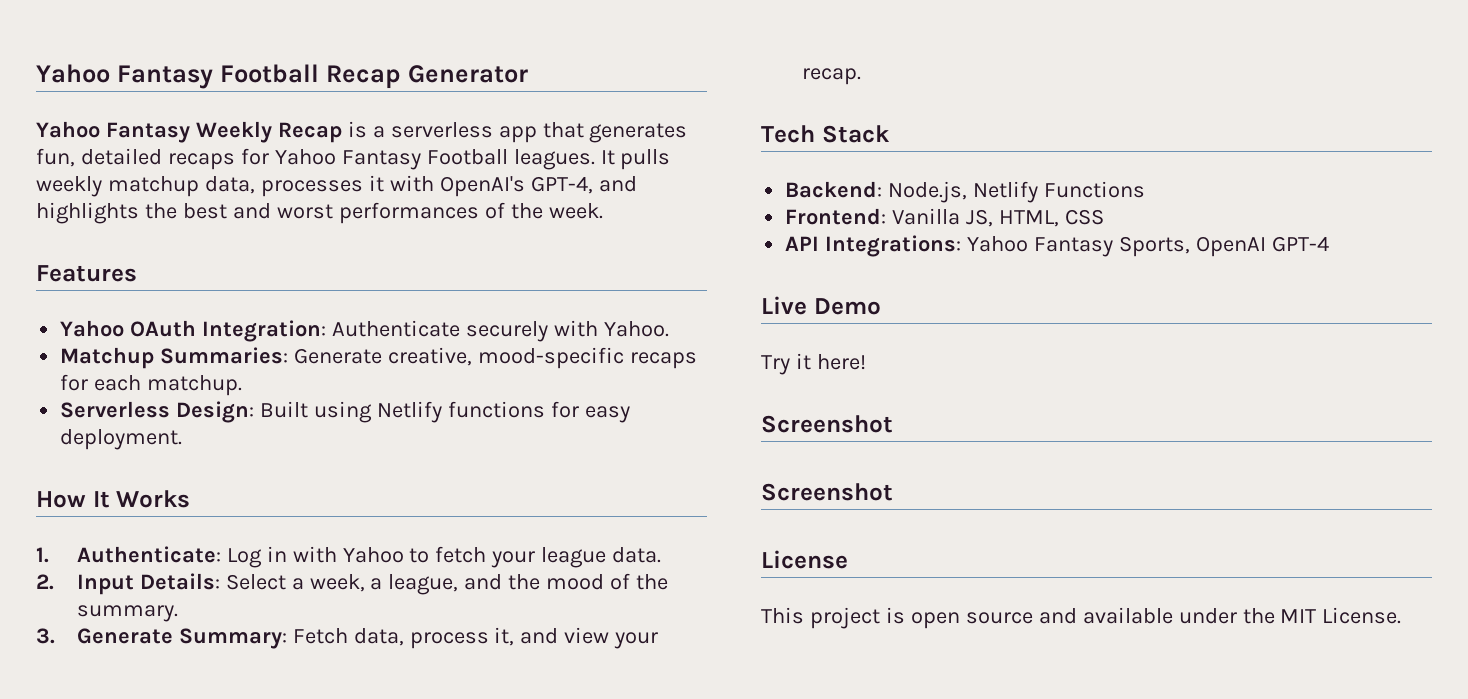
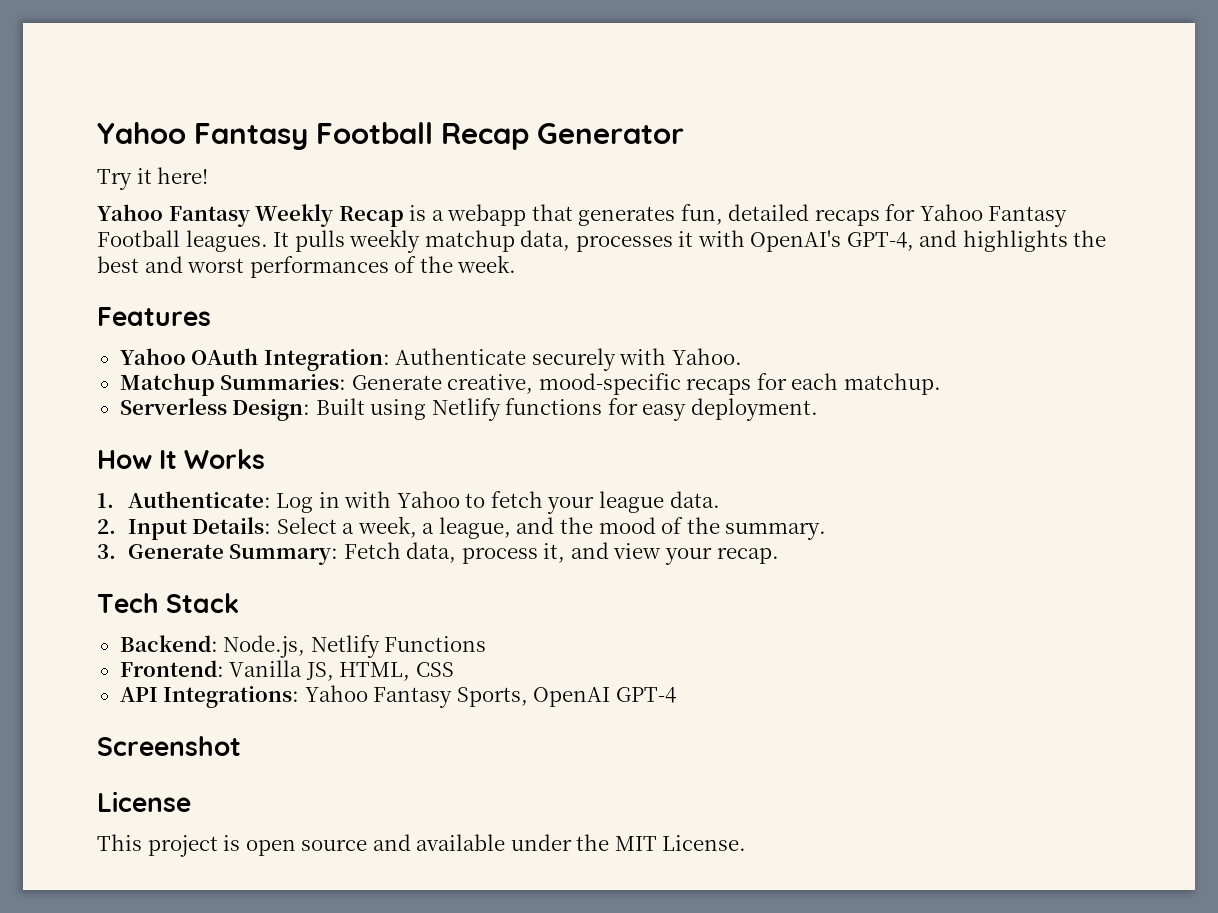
+ Try it here!
- Yahoo Fantasy Weekly Recap is a serverless app that generates fun, detailed recaps for Yahoo Fantasy Football leagues.
+ Yahoo Fantasy Weekly Recap is a webapp that generates fun, detailed recaps for Yahoo Fantasy Football leagues.
- Live Demo
- Try it here!
- Screenshot

